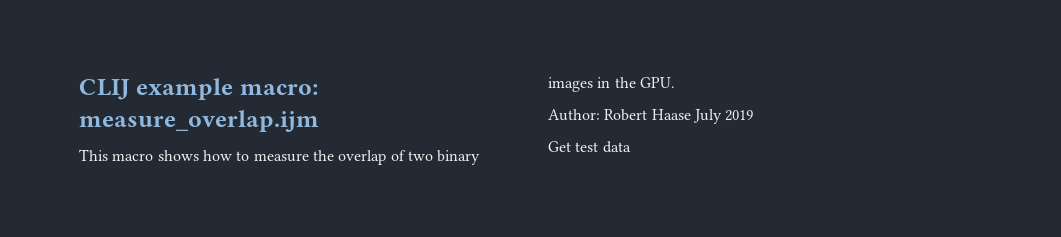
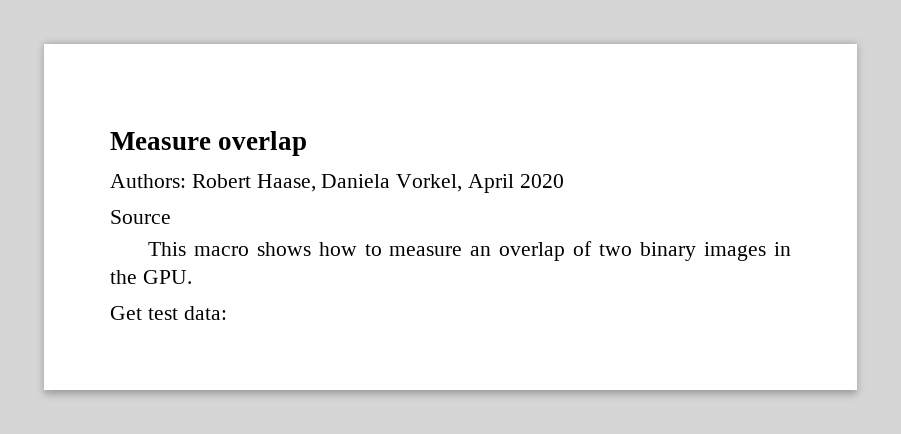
- CLIJ example macro: measure_overlap.ijm
+ Measure overlap
+ Authors: Robert Haase, Daniela Vorkel, April 2020
+ Source
- This macro shows how to measure the overlap of two binary images in the GPU.
+ This macro shows how to measure an overlap of two binary images in the GPU.
- Author: Robert Haase July 2019
- Get test data
+ Get test data:

